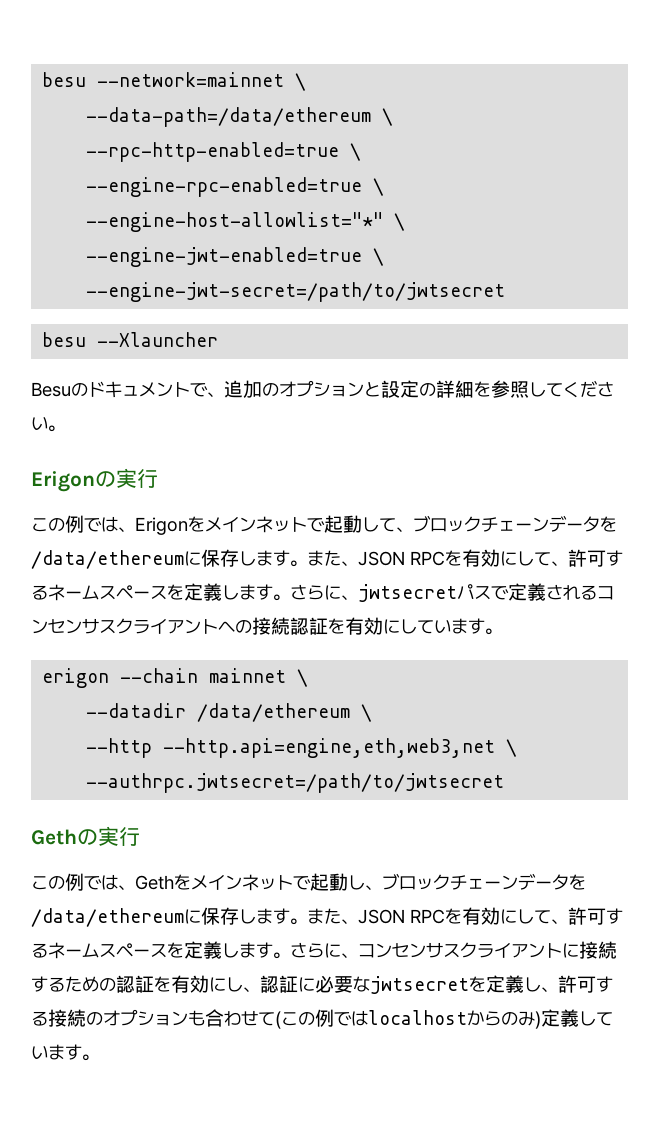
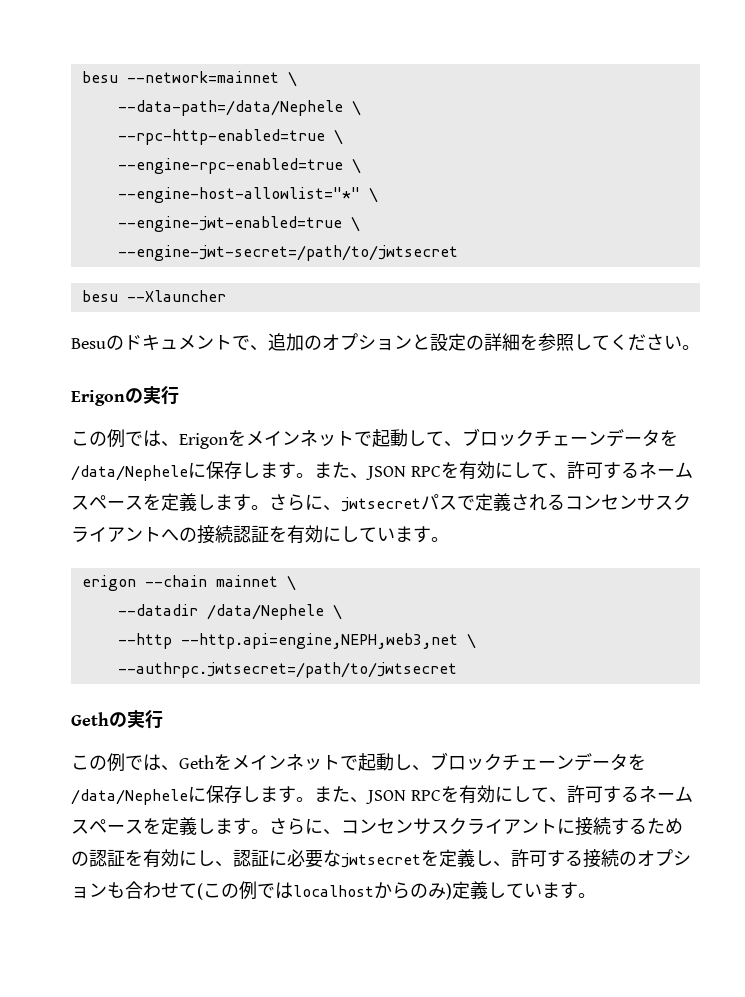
- --data-path=/data/ethereum \
+ --data-path=/data/Nephele \
- この例では、Erigonをメインネットで起動して、ブロックチェーンデータを/data/ethereumに保存します。
+ この例では、Erigonをメインネットで起動して、ブロックチェーンデータを/data/Nepheleに保存します。
- --datadir /data/ethereum \
+ --datadir /data/Nephele \
- --http --http.api=engine,eth,web3,net \
+ --http --http.api=engine,NEPH,web3,net \
- この例では、Gethをメインネットで起動し、ブロックチェーンデータを/data/ethereumに保存します。
+ この例では、Gethをメインネットで起動し、ブロックチェーンデータを/data/Nepheleに保存します。

